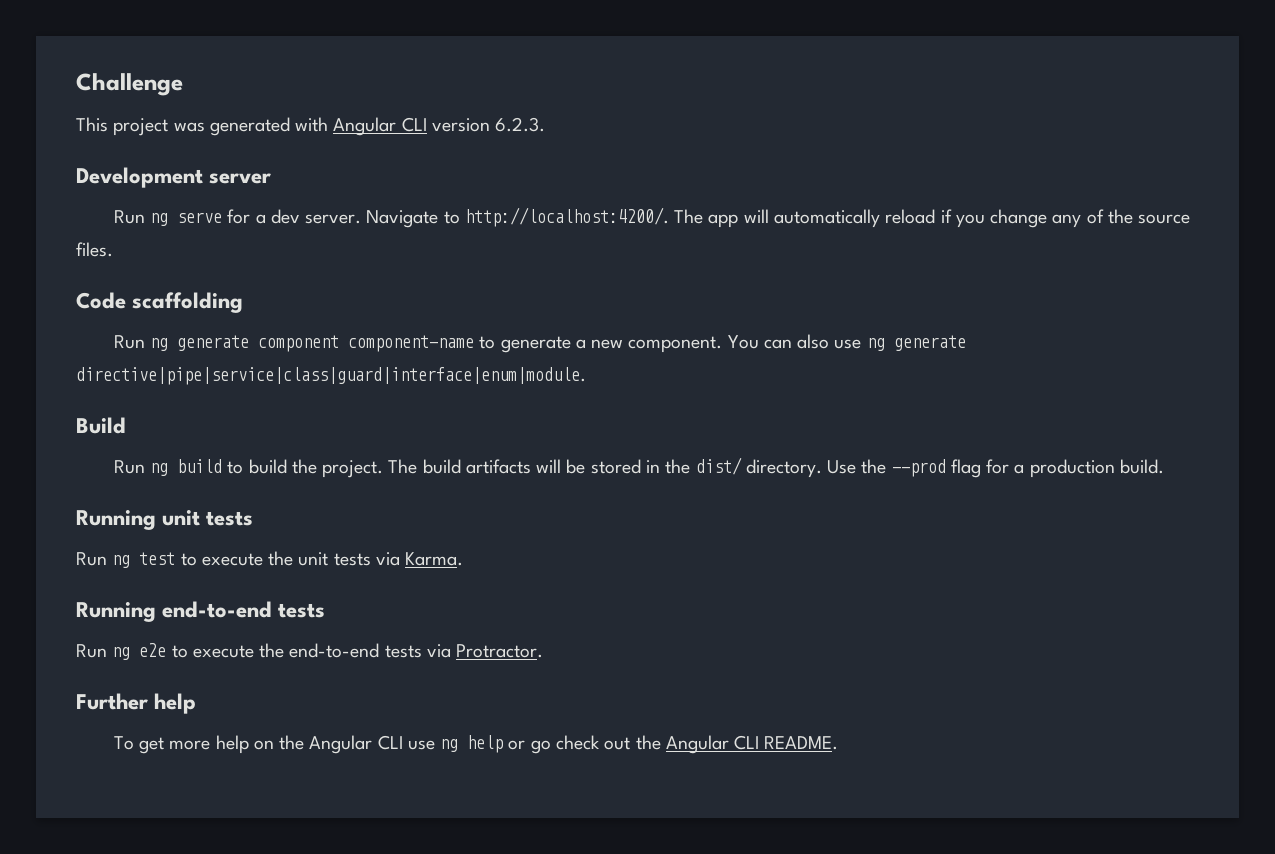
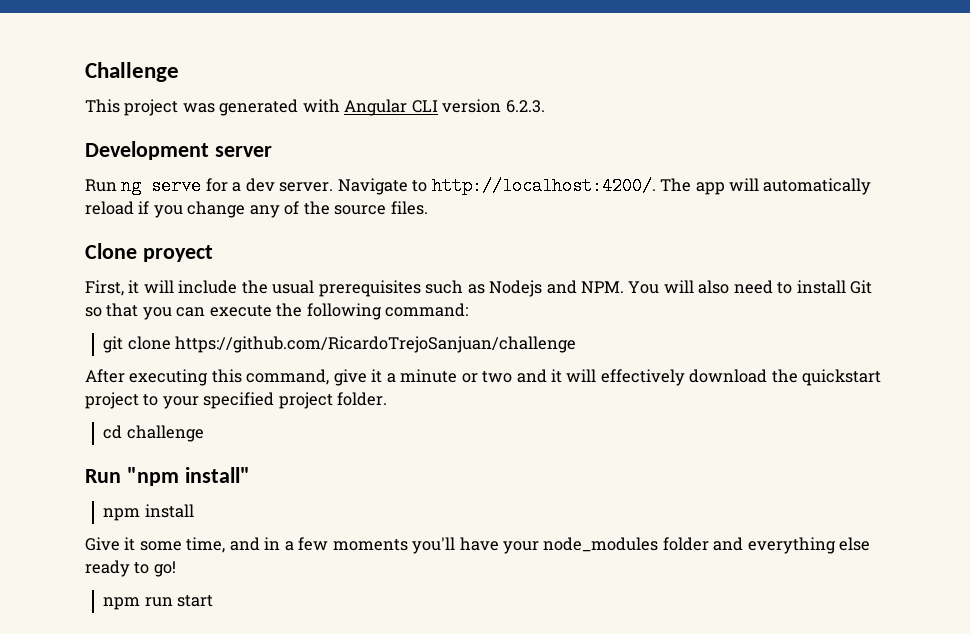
- Code scaffolding
- Run ng generate component component-name to generate a new component. You can also use ng generate directive|pipe|service|class|guard|interface|enum|module.
- Build
- Run ng build to build the project. The build artifacts will be stored in the dist/ directory. Use the --prod flag for a production build.
- Running unit tests
- Run ng test to execute the unit tests via Karma.
- Running end-to-end tests
- Run ng e2e to execute the end-to-end tests via Protractor.
- Further help
- To get more help on the Angular CLI use ng help or go check out the Angular CLI README.
+ Clone proyect
+ First, it will include the usual prerequisites such as Nodejs and NPM. You will also need to install Git so that you can execute the following command:
+ git clone https://github.com/RicardoTrejoSanjuan/challenge
+ After executing this command, give it a minute or two and it will effectively download the quickstart project to your specified project folder.
+ cd challenge
+ Run "npm install"
+ npm install
+ Give it some time, and in a few moments you'll have your node_modules folder and everything else ready to go!
+ npm run start

